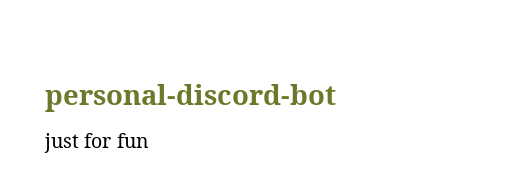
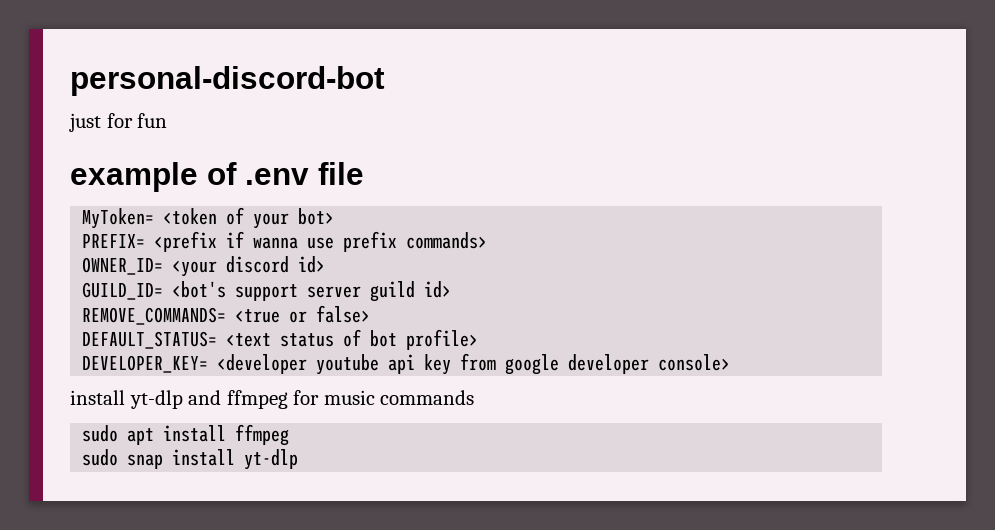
+ example of .env file
+ MyToken= <token of your bot>
+ PREFIX= <prefix if wanna use prefix commands>
+ OWNER_ID= <your discord id>
+ GUILD_ID= <bot's support server guild id>
+ REMOVE_COMMANDS= <true or false>
+ DEFAULT_STATUS= <text status of bot profile>
+ DEVELOPER_KEY= <developer youtube api key from google developer console>
+ install yt-dlp and ffmpeg for music commands
+ sudo apt install ffmpeg
+ sudo snap install yt-dlp

